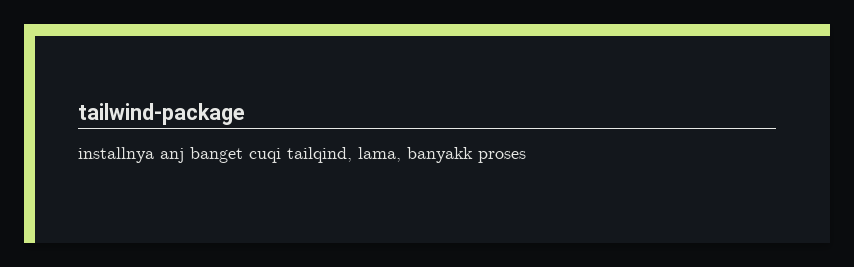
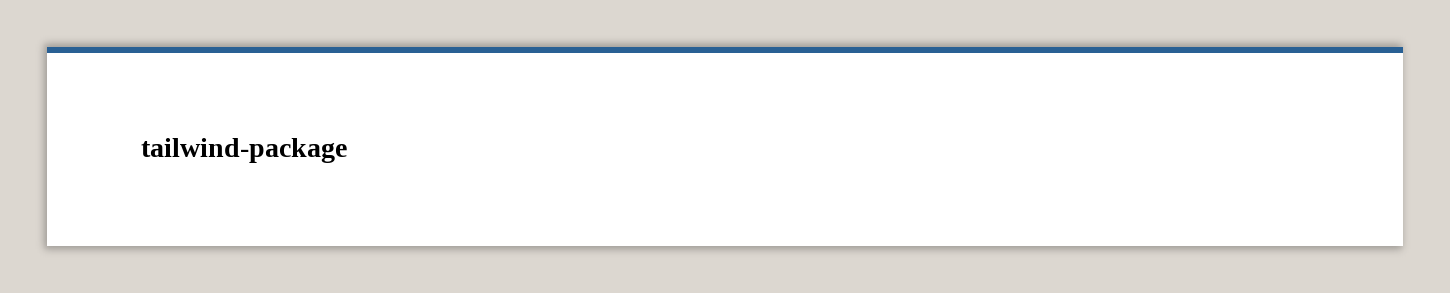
- installnya anj banget cuqi tailqind, lama, banyakk proses

